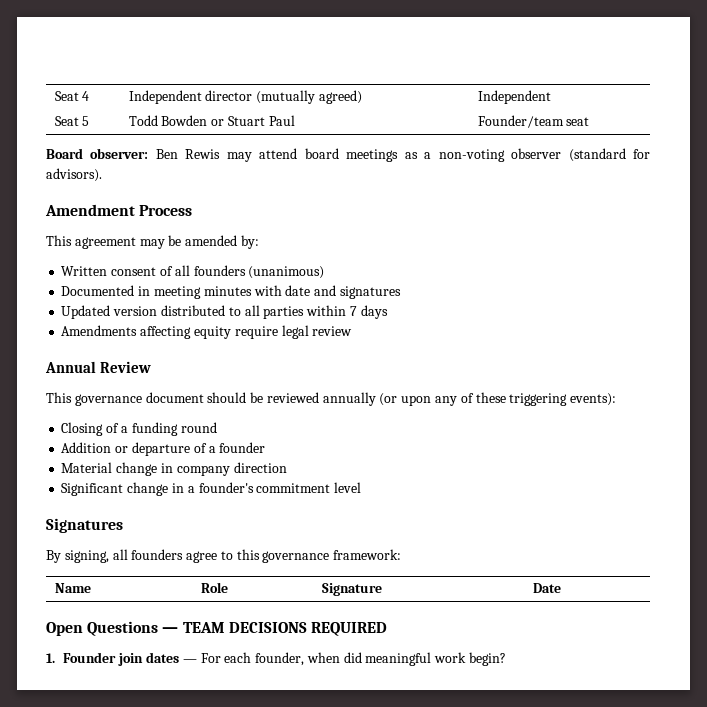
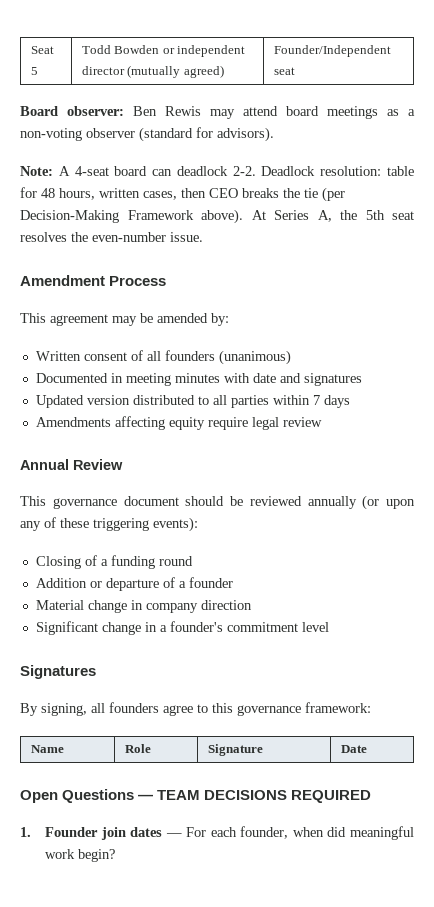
- Seat 4 | Independent director (mutually agreed) | Independent
- Seat 5 | Todd Bowden or Stuart Paul | Founder/team seat
+ Seat 5 | Todd Bowden or independent director (mutually agreed) | Founder/Independent seat
+ Note: A 4-seat board can deadlock 2-2. Deadlock resolution: table for 48 hours, written cases, then CEO breaks the tie (per Decision-Making Framework above). At Series A, the 5th seat resolves the even-number issue.

